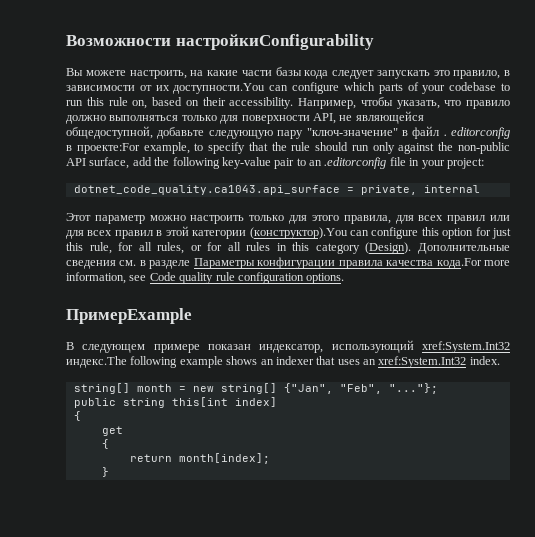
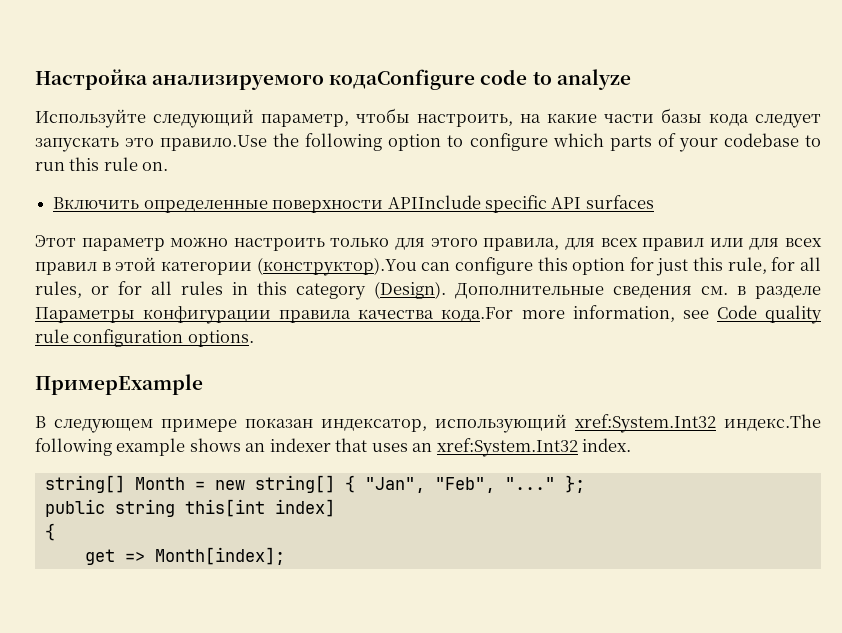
- Возможности настройкиConfigurability
- Вы можете настроить, на какие части базы кода следует запускать это правило, в зависимости от их доступности.You can configure which parts of your codebase to run this rule on, based on their accessibility. Например, чтобы указать, что правило должно выполняться только для поверхности API, не являющейся общедоступной, добавьте следующую пару "ключ-значение" в файл . editorconfig в проекте:For example, to specify that the rule should run only against the non-public API surface, add the following key-value pair to an .editorconfig file in your project:
- dotnet_code_quality.ca1043.api_surface = private, internal
+ Настройка анализируемого кодаConfigure code to analyze
+ Используйте следующий параметр, чтобы настроить, на какие части базы кода следует запускать это правило.Use the following option to configure which parts of your codebase to run this rule on.
+ Включить определенные поверхности APIInclude specific API surfaces
- string[] month = new string[] {"Jan", "Feb", "..."};
+ string[] Month = new string[] { "Jan", "Feb", "..." };
- get
- {
- return month[index];
- }
+ get => Month[index];

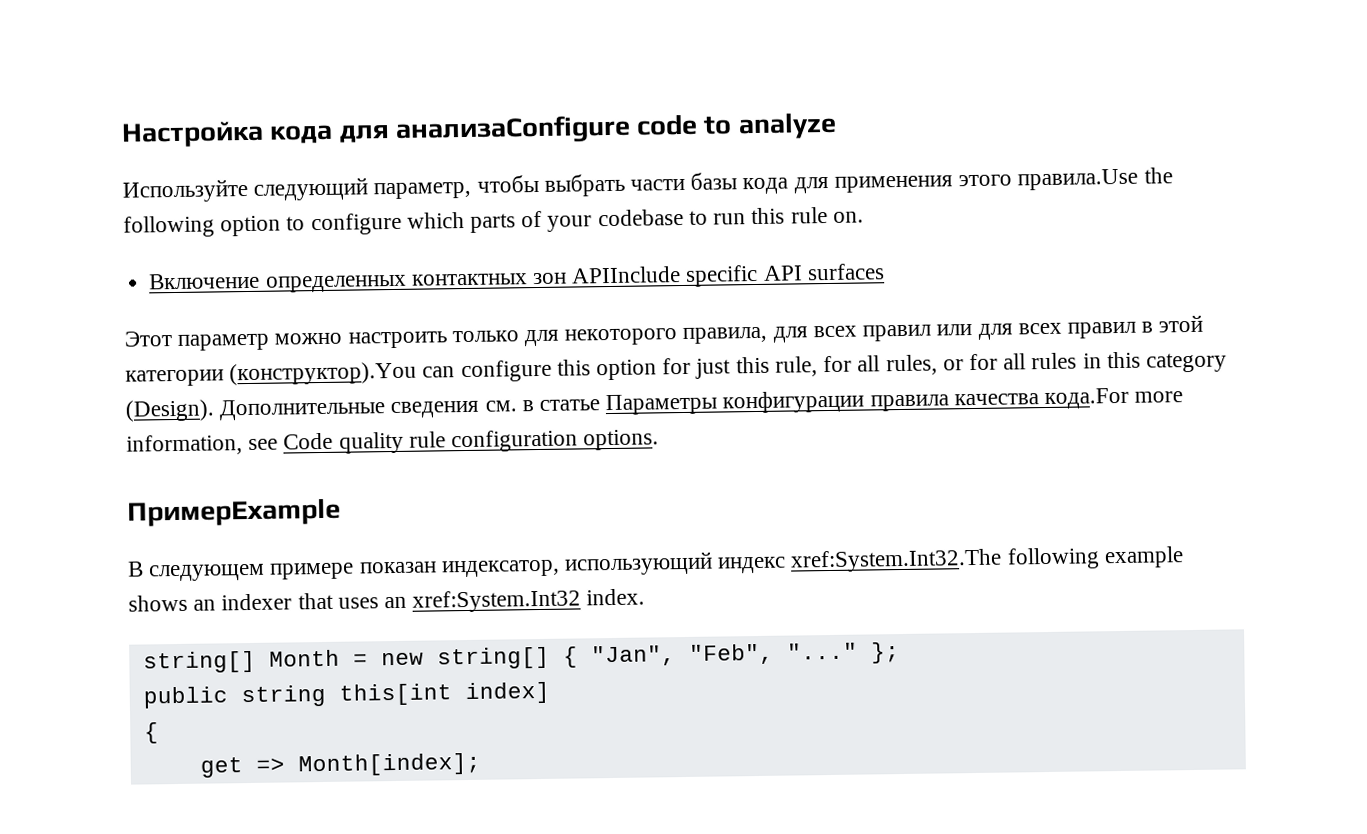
- Настройка анализируемого кодаConfigure code to analyze
+ Настройка кода для анализаConfigure code to analyze
- Используйте следующий параметр, чтобы настроить, на какие части базы кода следует запускать это правило.Use the following option to configure which parts of your codebase to run this rule on.
+ Используйте следующий параметр, чтобы выбрать части базы кода для применения этого правила.Use the following option to configure which parts of your codebase to run this rule on.
- Включить определенные поверхности APIInclude specific API surfaces
+ Включение определенных контактных зон APIInclude specific API surfaces
- Этот параметр можно настроить только для этого правила, для всех правил или для всех правил в этой категории (конструктор).You can configure this option for just this rule, for all rules, or for all rules in this category (Design).
+ Этот параметр можно настроить только для некоторого правила, для всех правил или для всех правил в этой категории (конструктор).You can configure this option for just this rule, for all rules, or for all rules in this category (Design).
- Дополнительные сведения см. в разделе Параметры конфигурации правила качества кода.For more information, see Code quality rule configuration options.
+ Дополнительные сведения см. в статье Параметры конфигурации правила качества кода.For more information, see Code quality rule configuration options.
- В следующем примере показан индексатор, использующий xref:System.Int32 индекс.The following example shows an indexer that uses an xref:System.Int32 index.
+ В следующем примере показан индексатор, использующий индекс xref:System.Int32.The following example shows an indexer that uses an xref:System.Int32 index.

